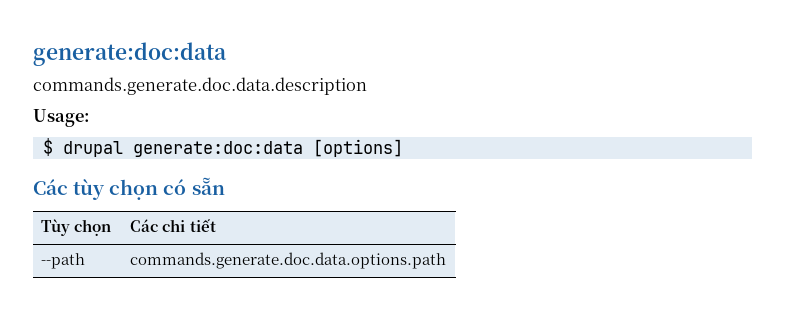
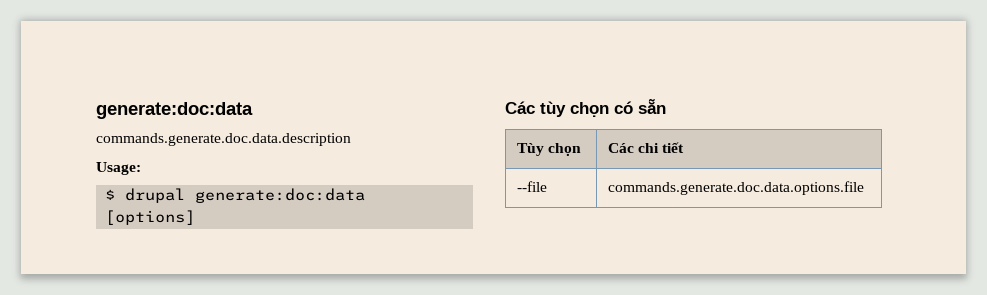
- --path | commands.generate.doc.data.options.path
+ --file | commands.generate.doc.data.options.file

